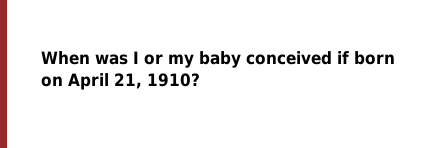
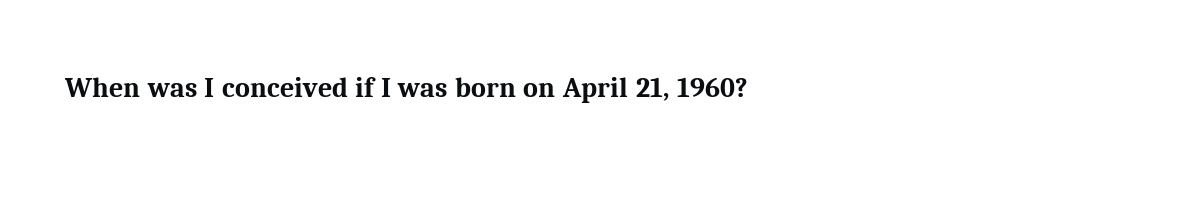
- When was I or my baby conceived if born on April 21, 1910?
+ When was I conceived if I was born on April 21, 1960?

